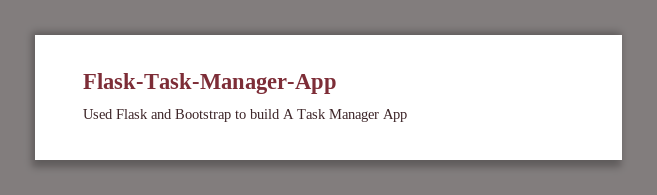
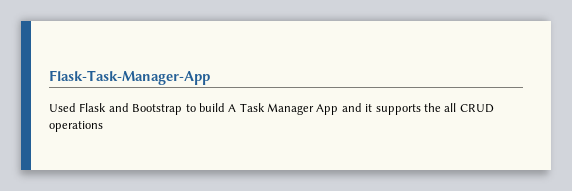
- Used Flask and Bootstrap to build A Task Manager App
+ Used Flask and Bootstrap to build A Task Manager App and it supports the all CRUD operations

